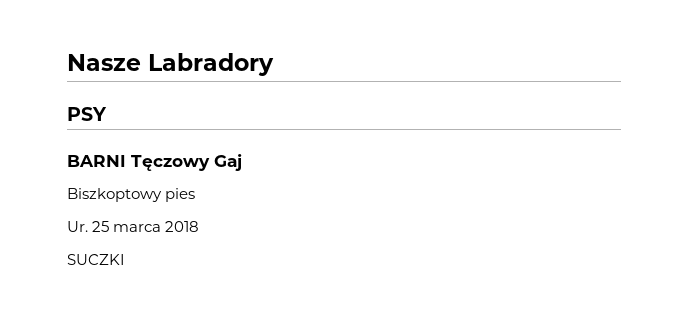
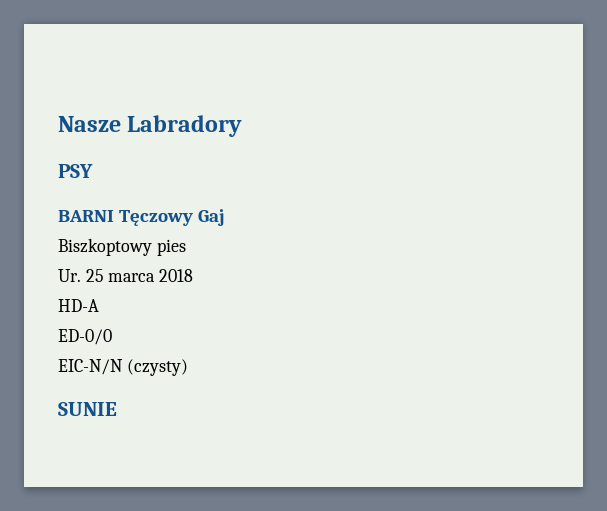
- SUCZKI
+ HD-A
+ ED-0/0
+ EIC-N/N (czysty)
+ SUNIE

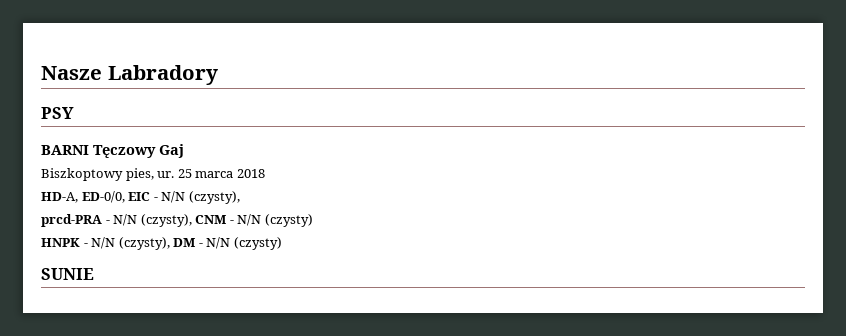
- Biszkoptowy pies
- Ur. 25 marca 2018
+ Biszkoptowy pies, ur. 25 marca 2018
- HD-A
- ED-0/0
- EIC-N/N (czysty)
+ HD-A, ED-0/0, EIC - N/N (czysty),
+ prcd-PRA - N/N (czysty), CNM - N/N (czysty)
+ HNPK - N/N (czysty), DM - N/N (czysty)

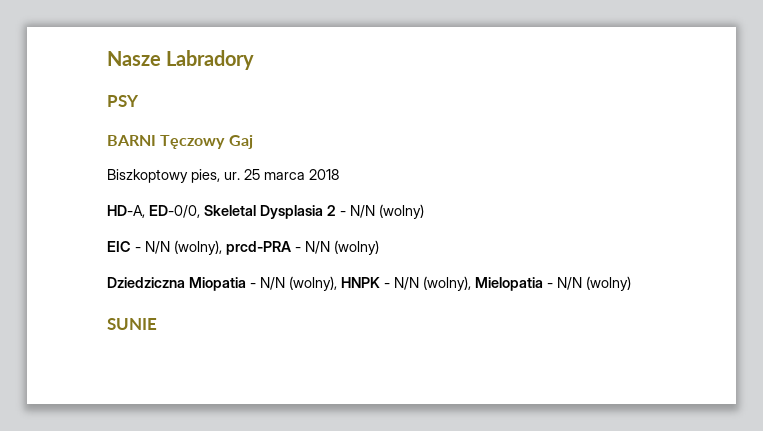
- HD-A, ED-0/0, EIC - N/N (czysty),
- prcd-PRA - N/N (czysty), CNM - N/N (czysty)
- HNPK - N/N (czysty), DM - N/N (czysty)
+ HD-A, ED-0/0, Skeletal Dysplasia 2 - N/N (wolny)
+ EIC - N/N (wolny), prcd-PRA - N/N (wolny)
+ Dziedziczna Miopatia - N/N (wolny), HNPK - N/N (wolny), Mielopatia - N/N (wolny)

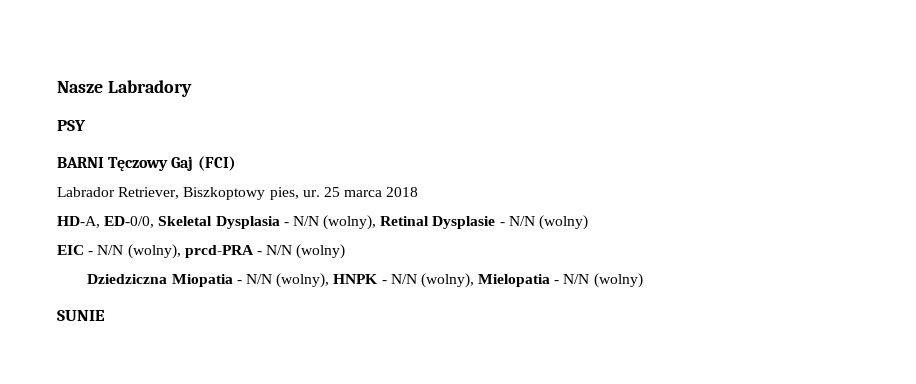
- BARNI Tęczowy Gaj
- Biszkoptowy pies, ur.
+ BARNI Tęczowy Gaj (FCI)
+ Labrador Retriever, Biszkoptowy pies, ur.
- HD-A, ED-0/0, Skeletal Dysplasia 2 - N/N (wolny)
+ HD-A, ED-0/0, Skeletal Dysplasia - N/N (wolny), Retinal Dysplasie - N/N (wolny)

